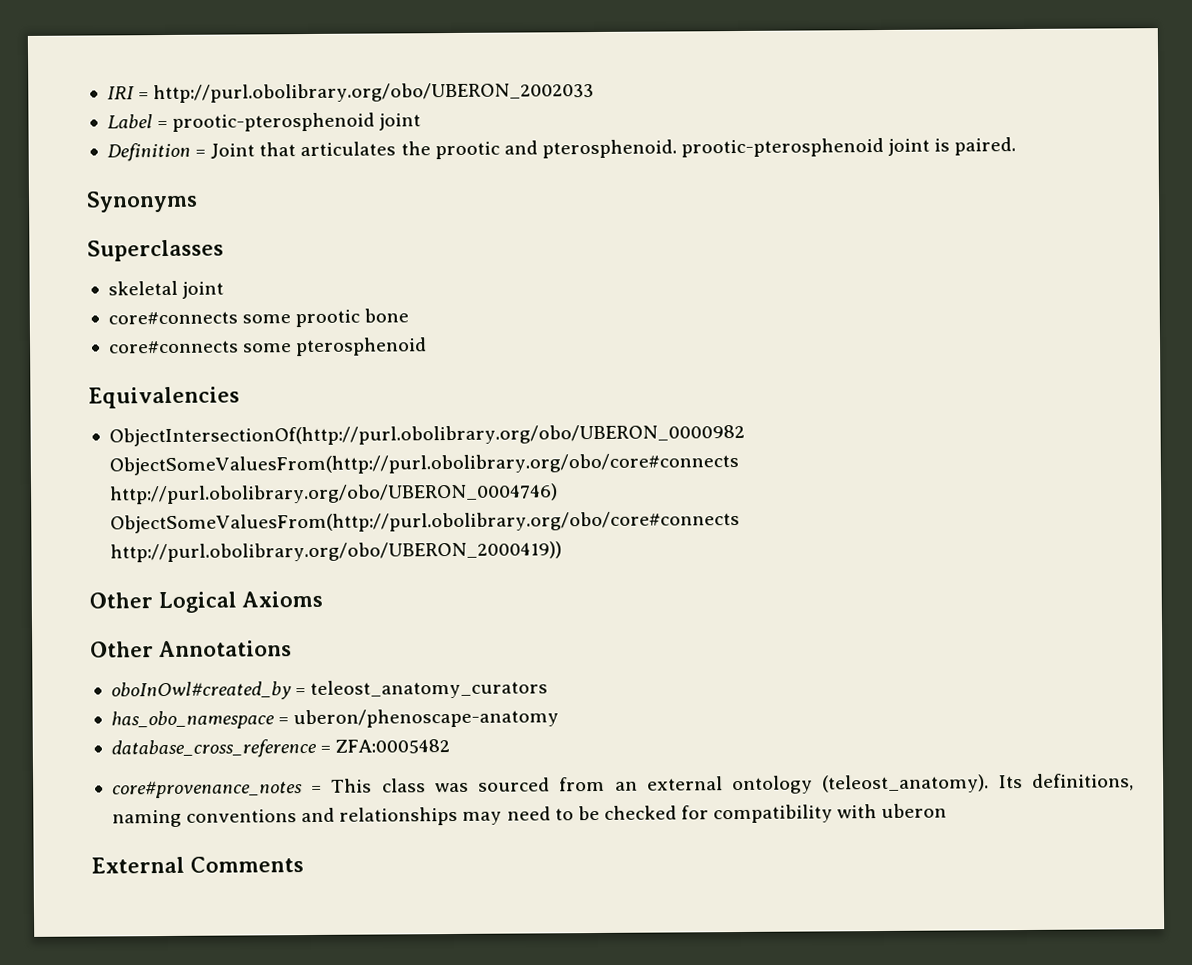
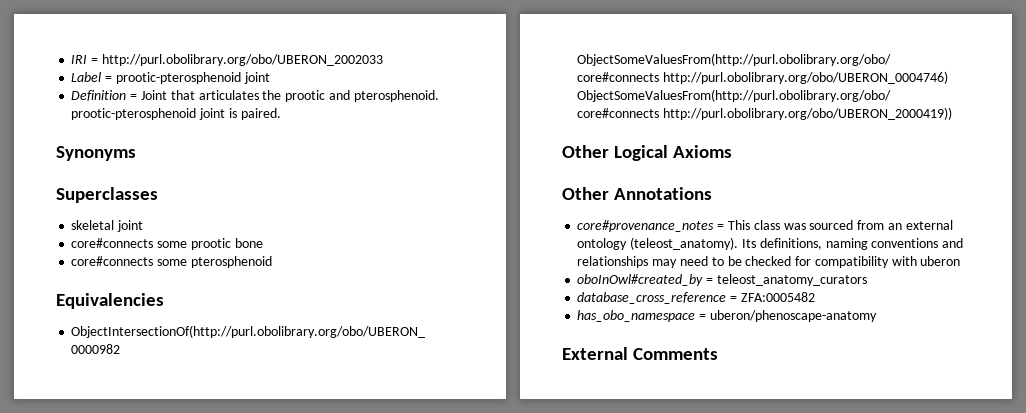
- oboInOwl#created_by = teleost_anatomy_curators
- has_obo_namespace = uberon/phenoscape-anatomy
- database_cross_reference = ZFA:0005482
+ oboInOwl#created_by = teleost_anatomy_curators
+ database_cross_reference = ZFA:0005482
+ has_obo_namespace = uberon/phenoscape-anatomy

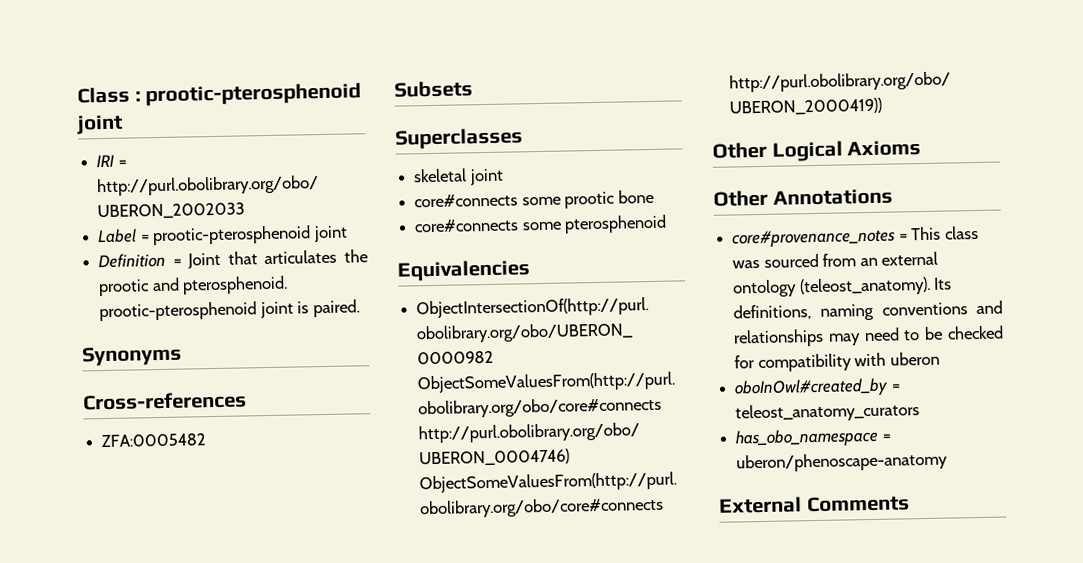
+ Class : prootic-pterosphenoid joint
+ Cross-references
+ ZFA:0005482
+ Subsets
- database_cross_reference = ZFA:0005482

